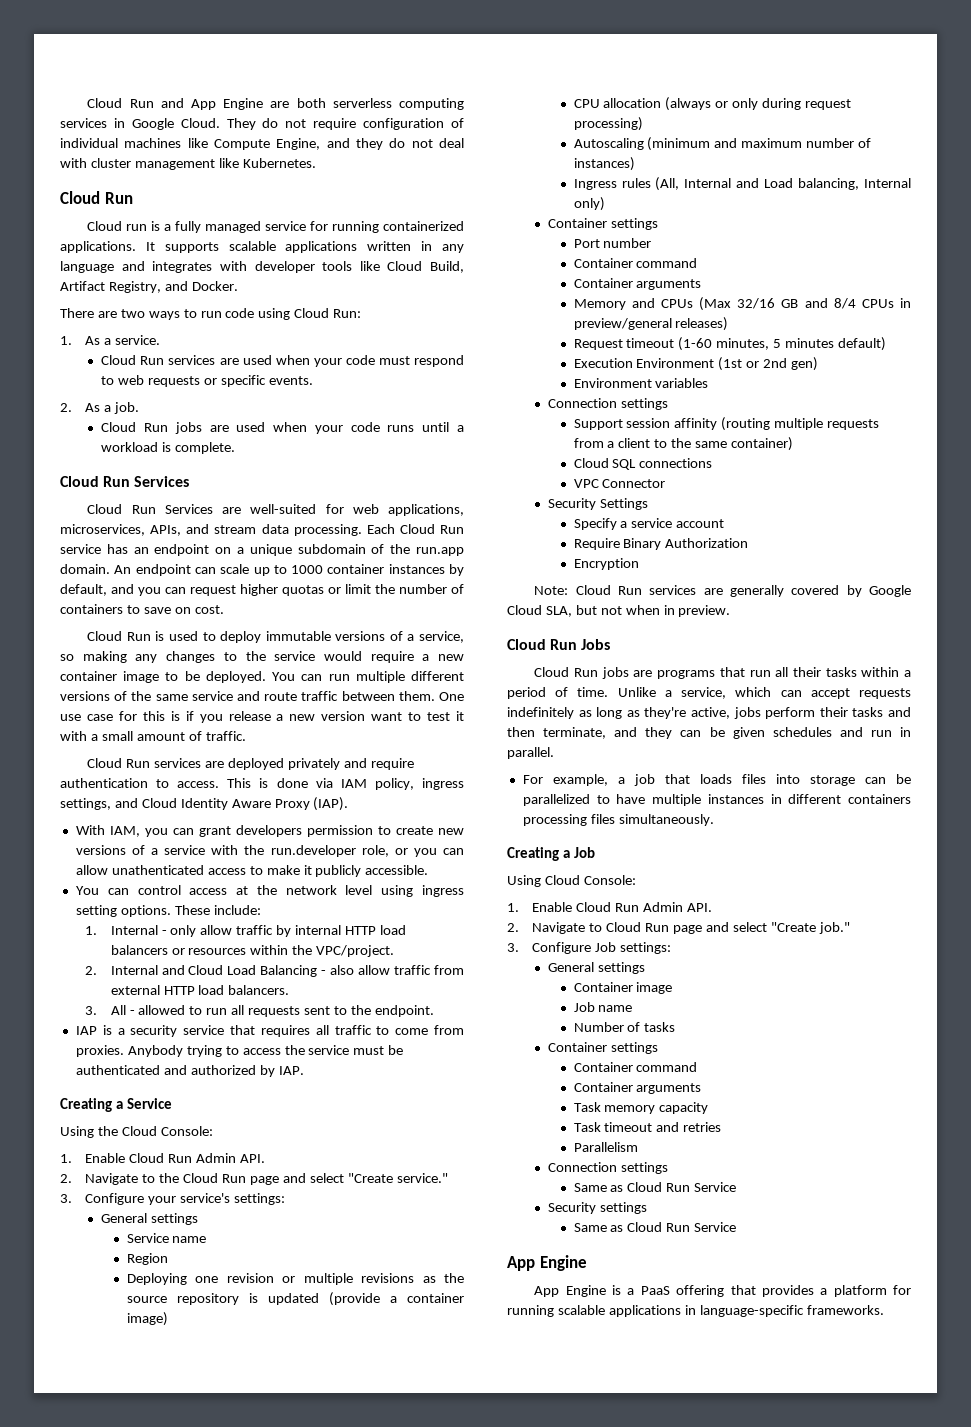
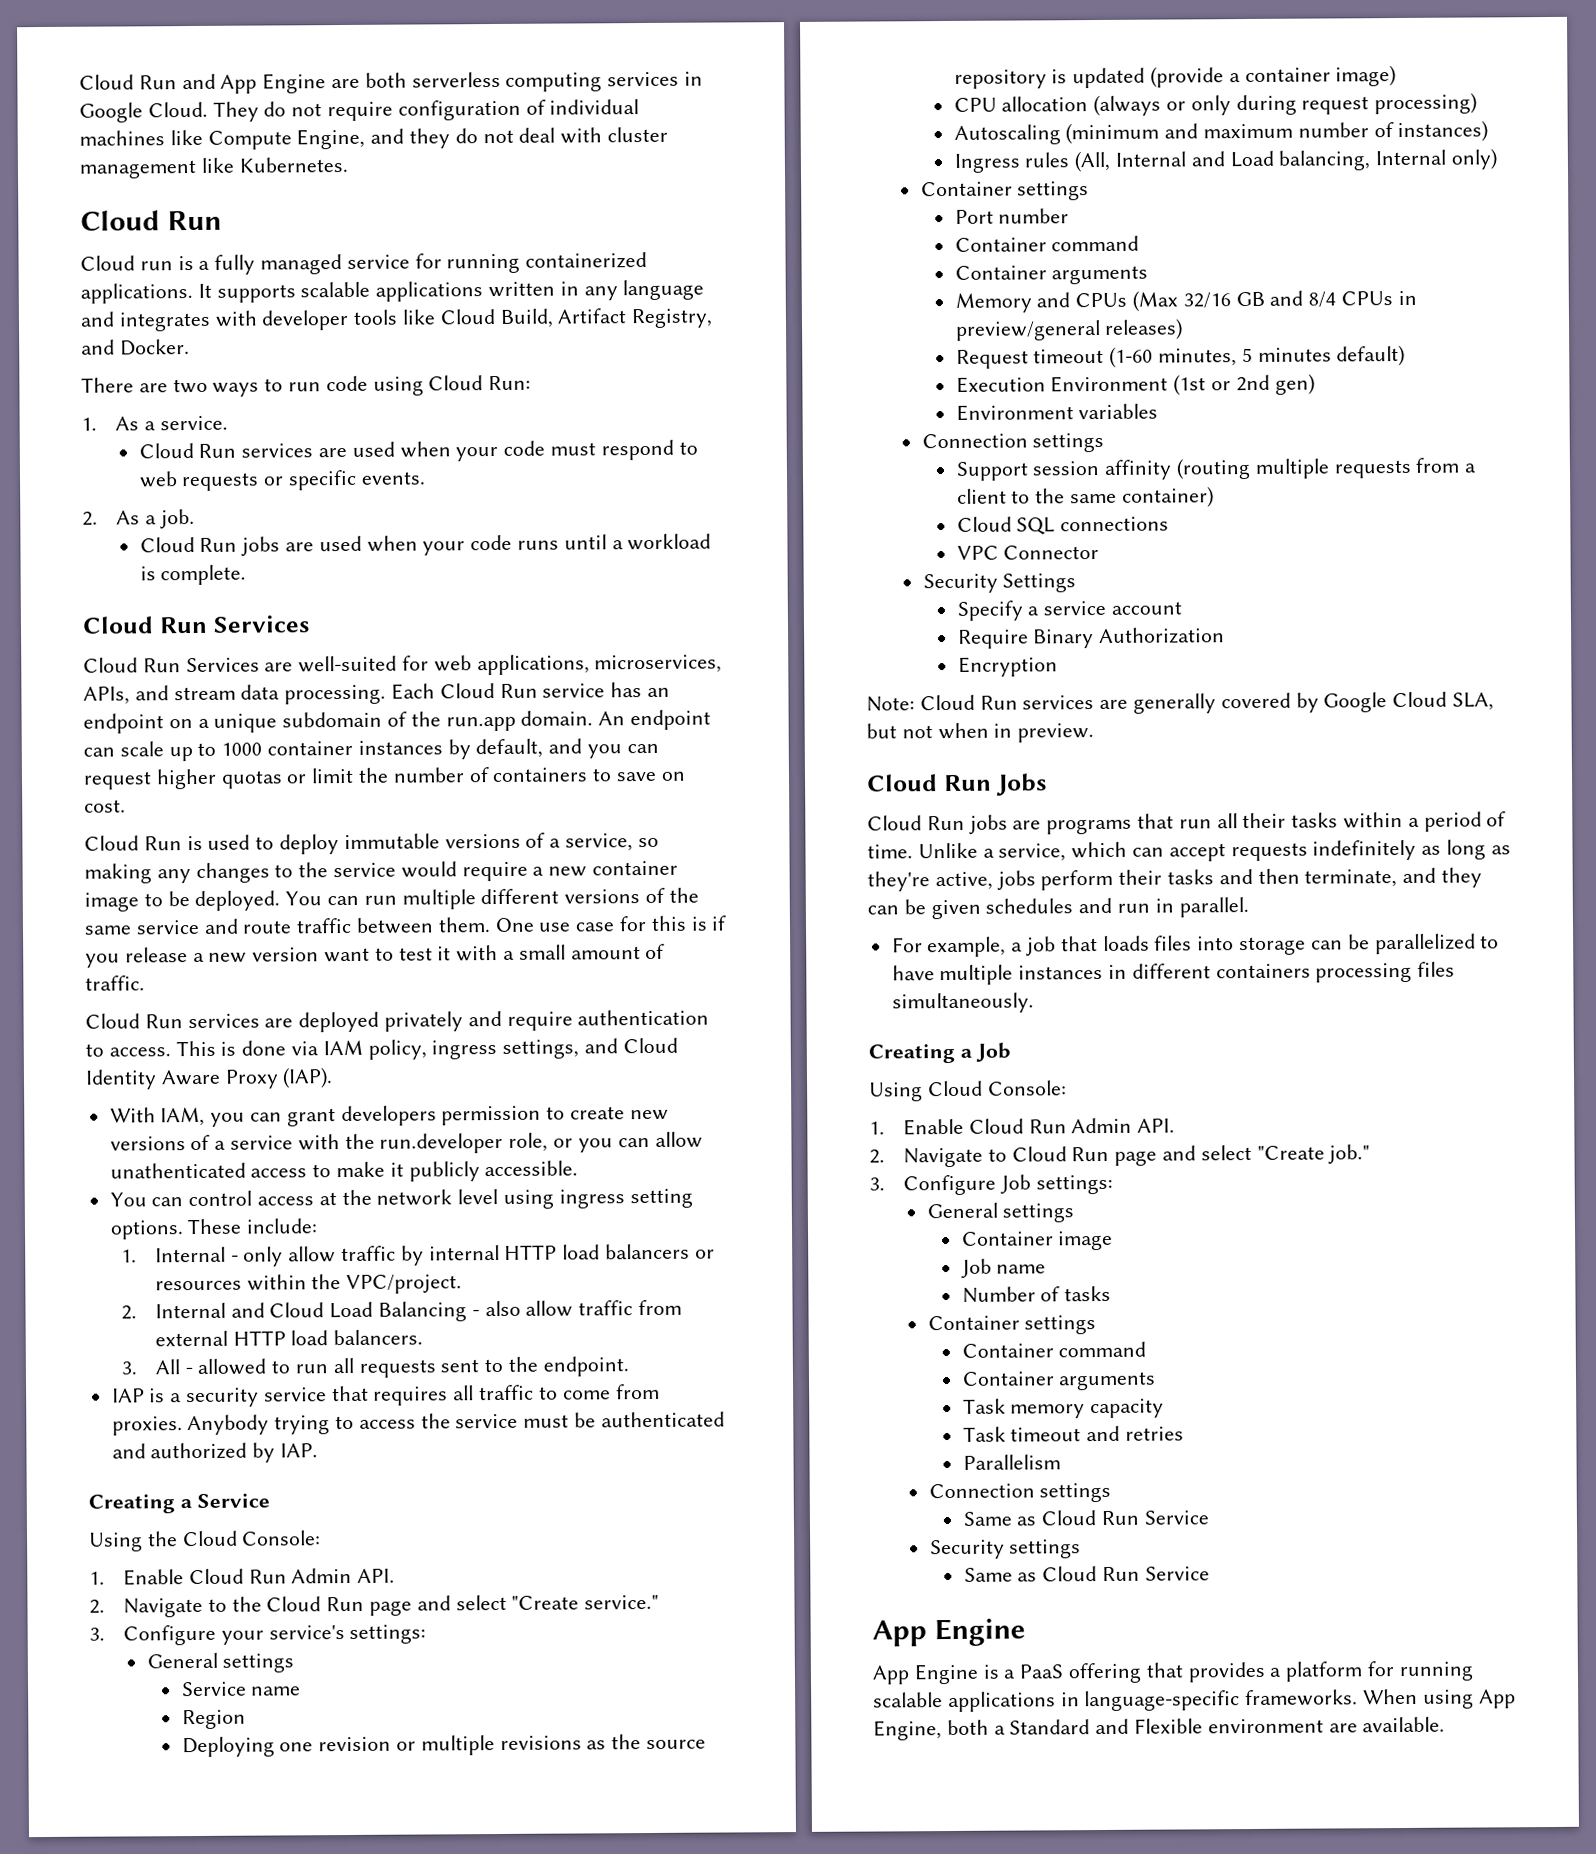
+ When using App Engine, both a Standard and Flexible environment are available.

